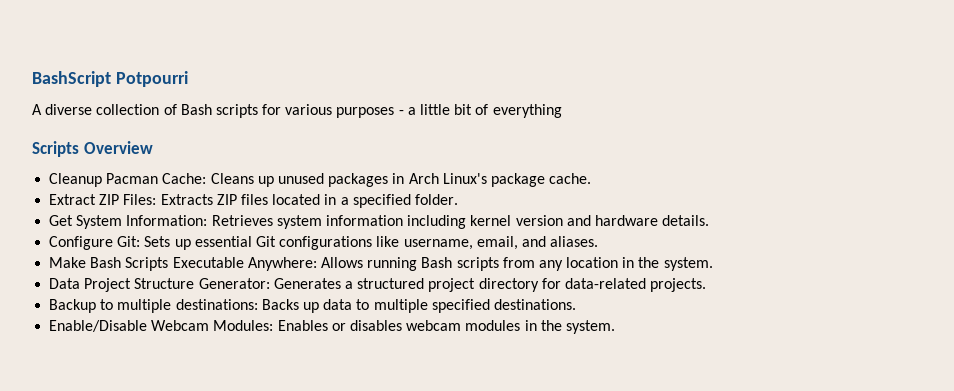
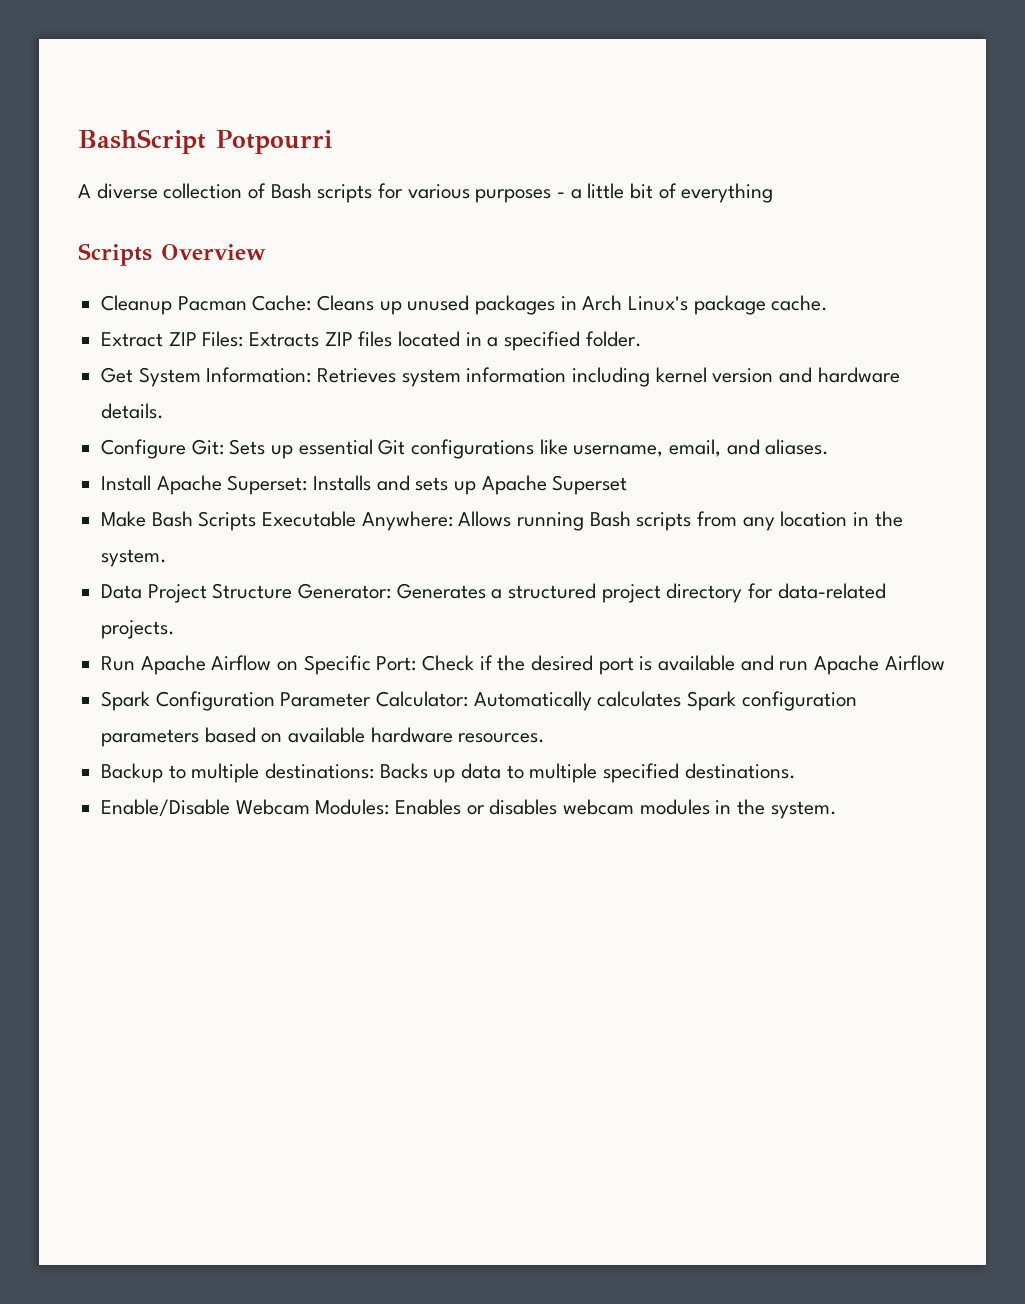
+ Install Apache Superset: Installs and sets up Apache Superset
+ Run Apache Airflow on Specific Port: Check if the desired port is available and run Apache Airflow
+ Spark Configuration Parameter Calculator: Automatically calculates Spark configuration parameters based on available hardware resources.

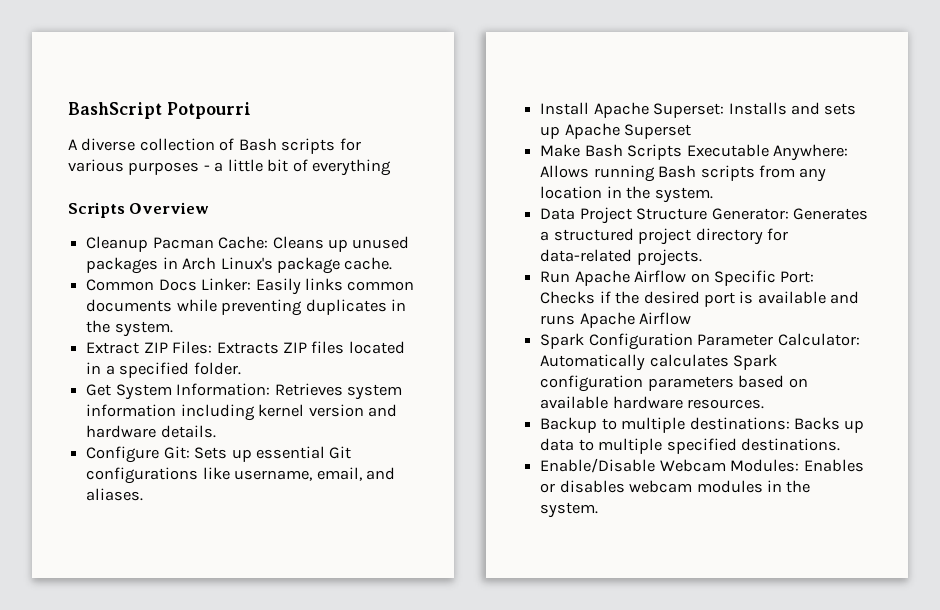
+ Common Docs Linker: Easily links common documents while preventing duplicates in the system.
- Run Apache Airflow on Specific Port: Check if the desired port is available and run Apache Airflow
+ Run Apache Airflow on Specific Port: Checks if the desired port is available and runs Apache Airflow

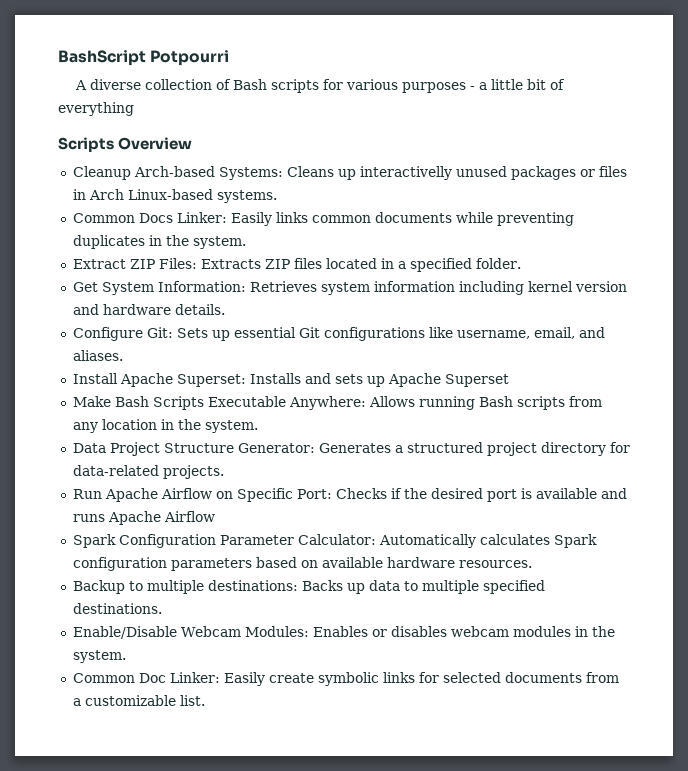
- Cleanup Pacman Cache: Cleans up unused packages in Arch Linux's package cache.
+ Cleanup Arch-based Systems: Cleans up interactivelly unused packages or files in Arch Linux-based systems.
+ Common Doc Linker: Easily create symbolic links for selected documents from a customizable list.

